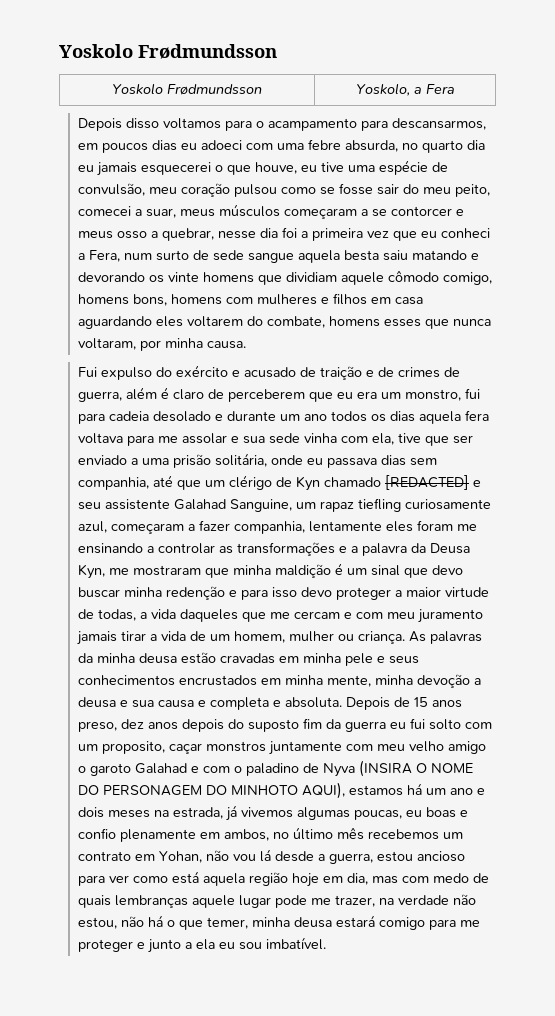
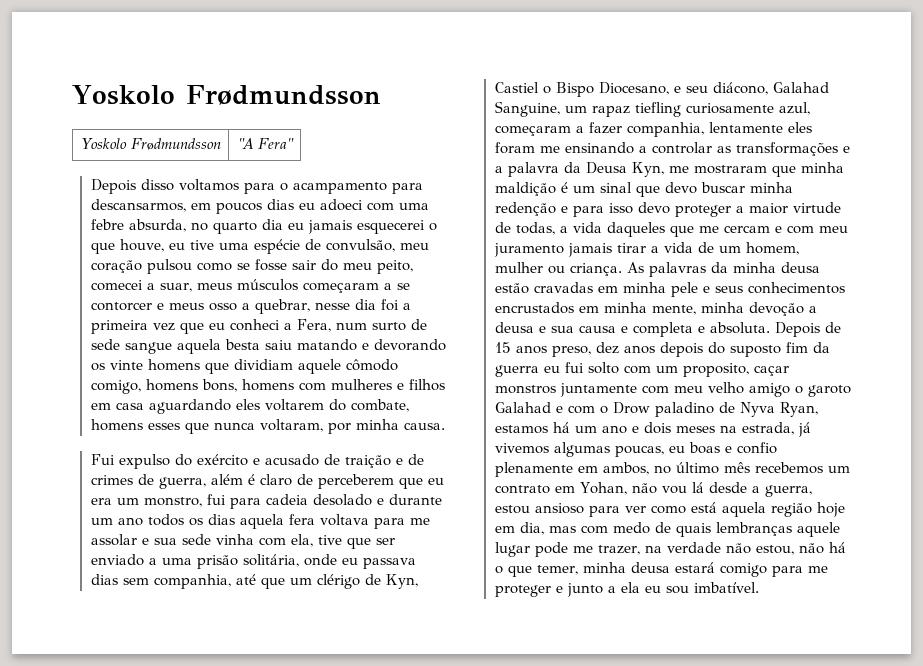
- Yoskolo Frødmundsson | Yoskolo, a Fera
+ Yoskolo Frødmundsson | "A Fera"
- Fui expulso do exército e acusado de traição e de crimes de guerra, além é claro de perceberem que eu era um monstro, fui para cadeia desolado e durante um ano todos os dias aquela fera voltava para me assolar e sua sede vinha com ela, tive que ser enviado a uma prisão solitária, onde eu passava dias sem companhia, até que um clérigo de Kyn chamado [REDACTED] e seu assistente Galahad Sanguine, um rapaz tiefling curiosamente azul, começaram a fazer companhia, lentamente eles foram me ensinando a controlar as transformações e a palavra da Deusa Kyn, me mostraram que minha maldição é um sinal que devo buscar minha redenção e para isso devo proteger a maior virtude de todas, a vida daqueles que me cercam e com meu juramento jamais tirar a vida de um homem, mulher ou criança.
+ Fui expulso do exército e acusado de traição e de crimes de guerra, além é claro de perceberem que eu era um monstro, fui para cadeia desolado e durante um ano todos os dias aquela fera voltava para me assolar e sua sede vinha com ela, tive que ser enviado a uma prisão solitária, onde eu passava dias sem companhia, até que um clérigo de Kyn, Castiel o Bispo Diocesano, e seu diácono, Galahad Sanguine, um rapaz tiefling curiosamente azul, começaram a fazer companhia, lentamente eles foram me ensinando a controlar as transformações e a palavra da Deusa Kyn, me mostraram que minha maldição é um sinal que devo buscar minha redenção e para isso devo proteger a maior virtude de todas, a vida daqueles que me cercam e com meu juramento jamais tirar a vida de um homem, mulher ou criança.
- Depois de 15 anos preso, dez anos depois do suposto fim da guerra eu fui solto com um proposito, caçar monstros juntamente com meu velho amigo o garoto Galahad e com o paladino de Nyva (INSIRA O NOME DO PERSONAGEM DO MINHOTO AQUI), estamos há um ano e dois meses na estrada, já vivemos algumas poucas, eu boas e confio plenamente em ambos, no último mês recebemos um contrato em Yohan, não vou lá desde a guerra, estou ancioso para ver como está aquela região hoje em dia, mas com medo de quais lembranças aquele lugar pode me trazer, na verdade não estou, não há o que temer, minha deusa estará comigo para me proteger e junto a ela eu sou imbatível.
+ Depois de 15 anos preso, dez anos depois do suposto fim da guerra eu fui solto com um proposito, caçar monstros juntamente com meu velho amigo o garoto Galahad e com o Drow paladino de Nyva Ryan, estamos há um ano e dois meses na estrada, já vivemos algumas poucas, eu boas e confio plenamente em ambos, no último mês recebemos um contrato em Yohan, não vou lá desde a guerra, estou ansioso para ver como está aquela região hoje em dia, mas com medo de quais lembranças aquele lugar pode me trazer, na verdade não estou, não há o que temer, minha deusa estará comigo para me proteger e junto a ela eu sou imbatível.

